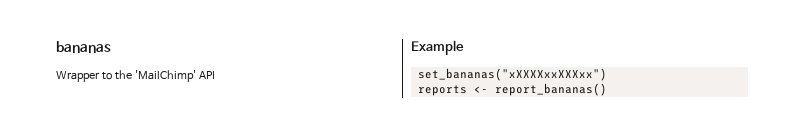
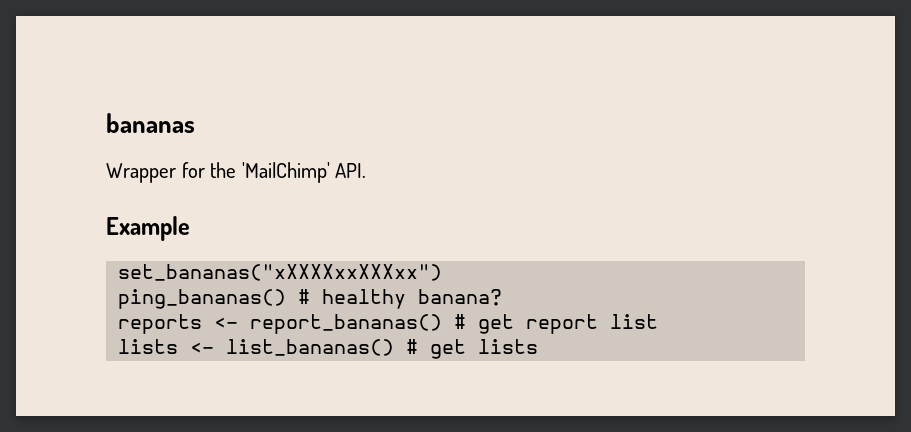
- Wrapper to the 'MailChimp' API
+ Wrapper for the 'MailChimp' API.
+ ping_bananas() # healthy banana?
- reports <- report_bananas()
+ reports <- report_bananas() # get report list
+ lists <- list_bananas() # get lists

